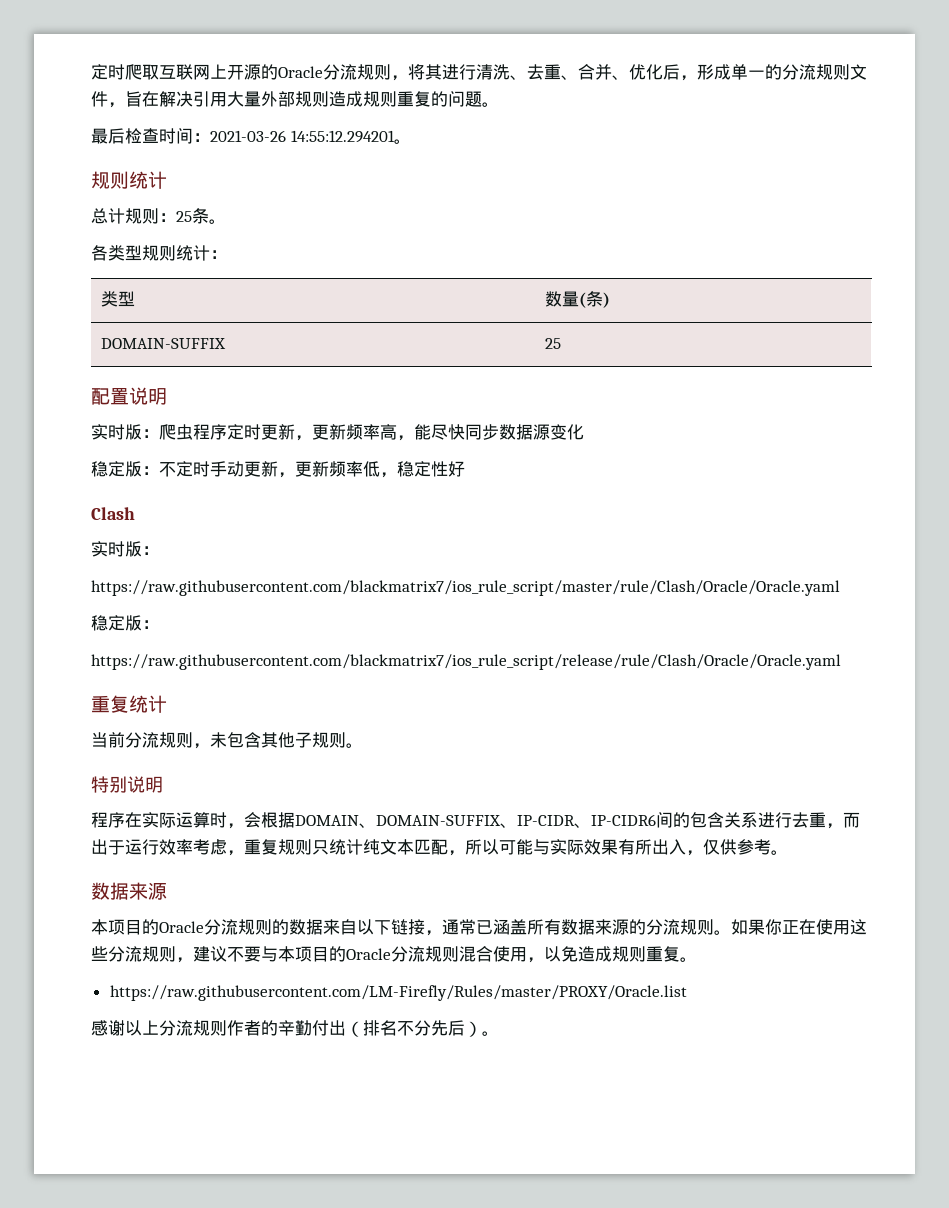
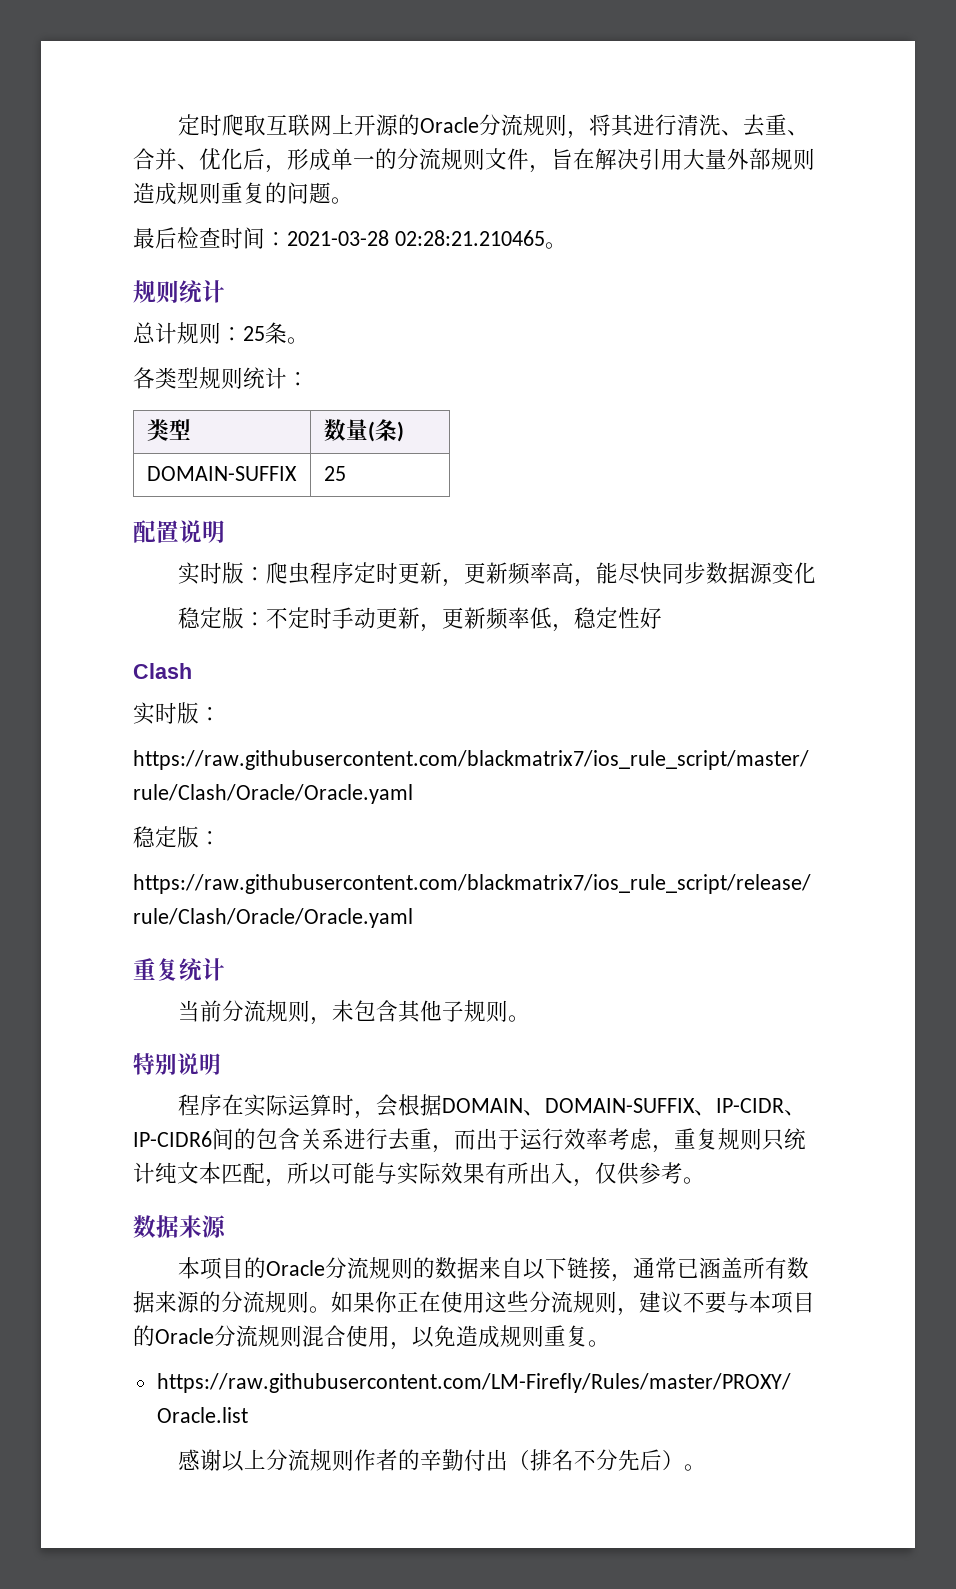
- 最后检查时间：2021-03-26 14:55:12.294201。
+ 最后检查时间：2021-03-28 02:28:21.210465。

